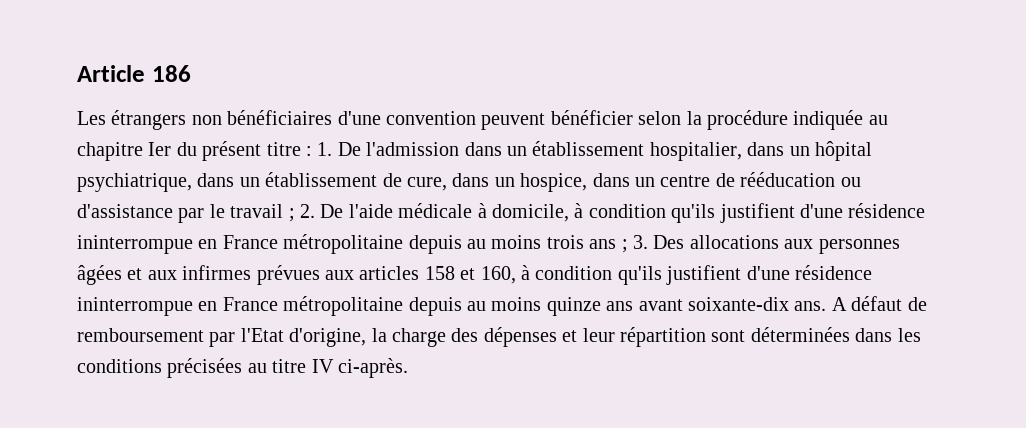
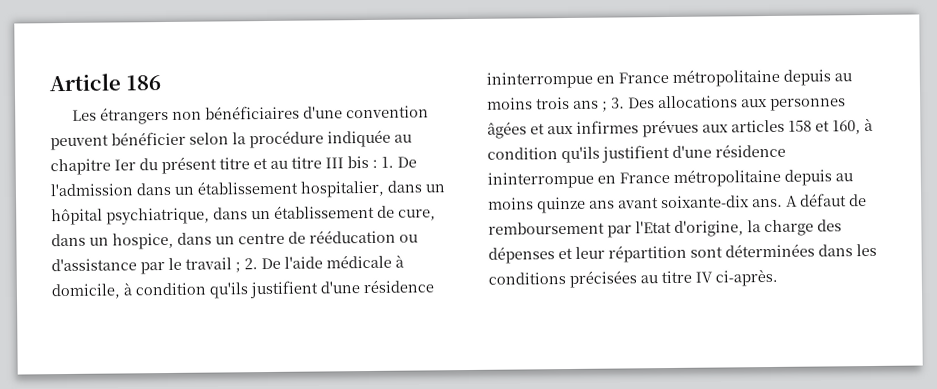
- Les étrangers non bénéficiaires d'une convention peuvent bénéficier selon la procédure indiquée au chapitre Ier du présent titre :
+ Les étrangers non bénéficiaires d'une convention peuvent bénéficier selon la procédure indiquée au chapitre Ier du présent titre et au titre III bis :

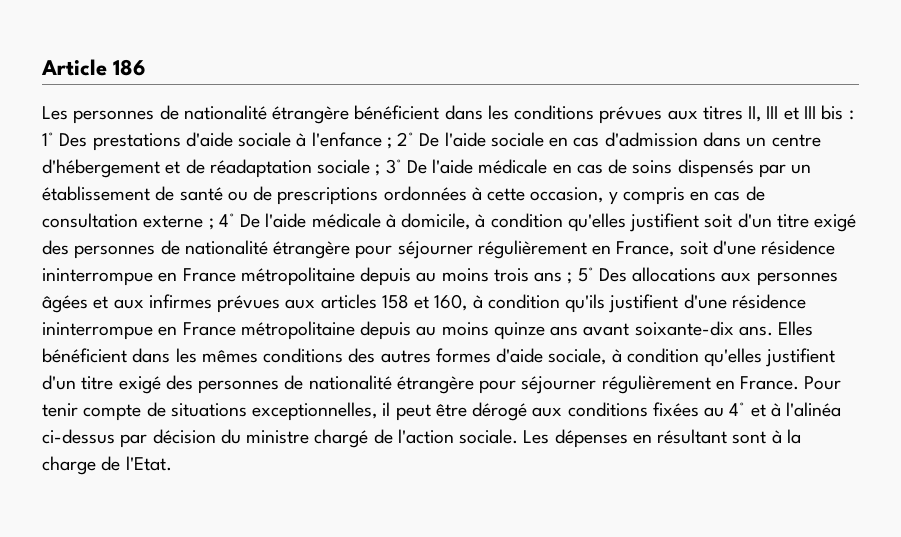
- Les étrangers non bénéficiaires d'une convention peuvent bénéficier selon la procédure indiquée au chapitre Ier du présent titre et au titre III bis : 1. De l'admission dans un établissement hospitalier, dans un hôpital psychiatrique, dans un établissement de cure, dans un hospice, dans un centre de rééducation ou d'assistance par le travail ; 2. De l'aide médicale à domicile, à condition qu'ils justifient d'une résidence ininterrompue en France métropolitaine depuis au moins trois ans ; 3. Des allocations aux personnes âgées et aux infirmes prévues aux articles 158 et 160, à condition qu'ils justifient d'une résidence ininterrompue en France métropolitaine depuis au moins quinze ans avant soixante-dix ans.
+ Les personnes de nationalité étrangère bénéficient dans les conditions prévues aux titres II, III et III bis : 1° Des prestations d'aide sociale à l'enfance ; 2° De l'aide sociale en cas d'admission dans un centre d'hébergement et de réadaptation sociale ; 3° De l'aide médicale en cas de soins dispensés par un établissement de santé ou de prescriptions ordonnées à cette occasion, y compris en cas de consultation externe ; 4° De l'aide médicale à domicile, à condition qu'elles justifient soit d'un titre exigé des personnes de nationalité étrangère pour séjourner régulièrement en France, soit d'une résidence ininterrompue en France métropolitaine depuis au moins trois ans ; 5° Des allocations aux personnes âgées et aux infirmes prévues aux articles 158 et 160, à condition qu'ils justifient d'une résidence ininterrompue en France métropolitaine depuis au moins quinze ans avant soixante-dix ans.
- A défaut de remboursement par l'Etat d'origine, la charge des dépenses et leur répartition sont déterminées dans les conditions précisées au titre IV ci-après.
+ Elles bénéficient dans les mêmes conditions des autres formes d'aide sociale, à condition qu'elles justifient d'un titre exigé des personnes de nationalité étrangère pour séjourner régulièrement en France. Pour tenir compte de situations exceptionnelles, il peut être dérogé aux conditions fixées au 4° et à l'alinéa ci-dessus par décision du ministre chargé de l'action sociale. Les dépenses en résultant sont à la charge de l'Etat.

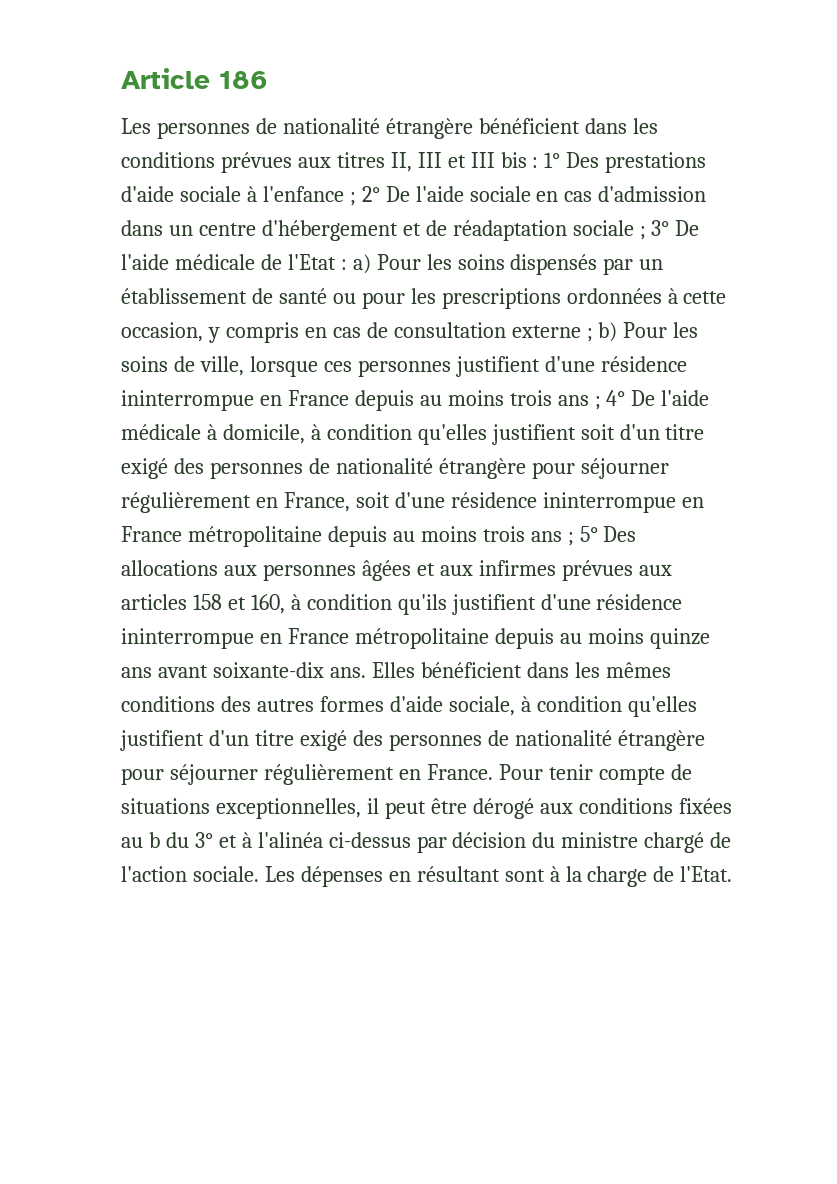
- 3° De l'aide médicale en cas de soins dispensés par un établissement de santé ou de prescriptions ordonnées à cette occasion, y compris en cas de consultation externe ;
+ 3° De l'aide médicale de l'Etat : a) Pour les soins dispensés par un établissement de santé ou pour les prescriptions ordonnées à cette occasion, y compris en cas de consultation externe ;
+ b) Pour les soins de ville, lorsque ces personnes justifient d'une résidence ininterrompue en France depuis au moins trois ans ;
- Pour tenir compte de situations exceptionnelles, il peut être dérogé aux conditions fixées au 4° et à l'alinéa ci-dessus par décision du ministre chargé de l'action sociale.
+ Pour tenir compte de situations exceptionnelles, il peut être dérogé aux conditions fixées au b du 3° et à l'alinéa ci-dessus par décision du ministre chargé de l'action sociale.

